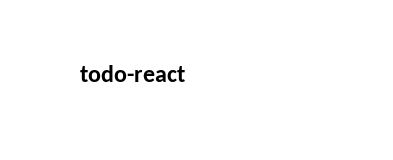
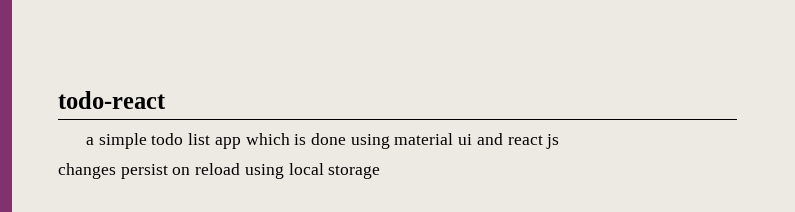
+ a simple todo list app which is done using material ui and react js
+ changes persist on reload using local storage

